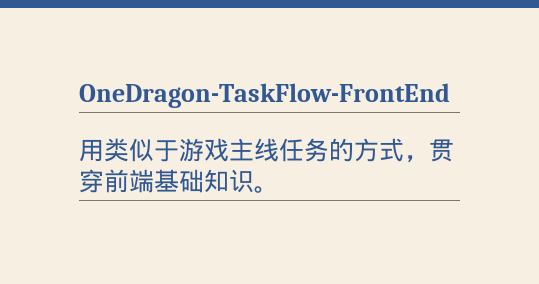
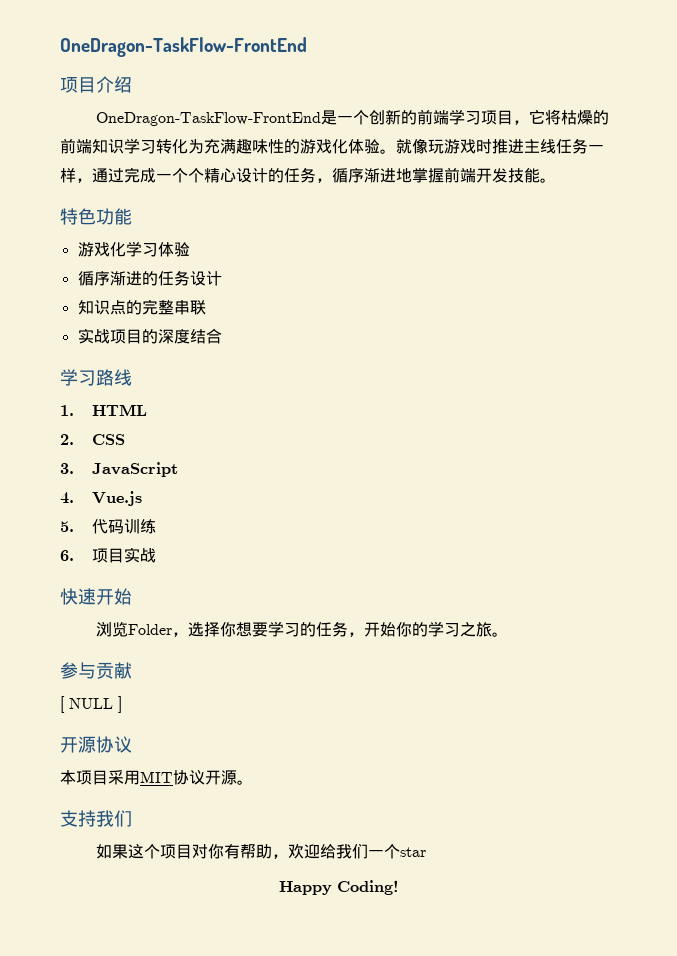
- 用类似于游戏主线任务的方式，贯穿前端基础知识。
+ 项目介绍
+ OneDragon-TaskFlow-FrontEnd是一个创新的前端学习项目，它将枯燥的前端知识学习转化为充满趣味性的游戏化体验。就像玩游戏时推进主线任务一样，通过完成一个个精心设计的任务，循序渐进地掌握前端开发技能。
+ 特色功能
+ 游戏化学习体验
+ 循序渐进的任务设计
+ 知识点的完整串联
+ 实战项目的深度结合
+ 学习路线
+ 1. HTML
+ 2. CSS
+ 3. JavaScript
+ 4. Vue.js
+ 5.代码训练
+ 6.项目实战
+ 快速开始
+ 浏览Folder，选择你想要学习的任务，开始你的学习之旅。
+ 参与贡献
+ [ NULL ]
+ 开源协议
+ 本项目采用MIT协议开源。
+ 支持我们
+ 如果这个项目对你有帮助，欢迎给我们一个star
+ Happy Coding!

